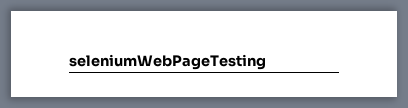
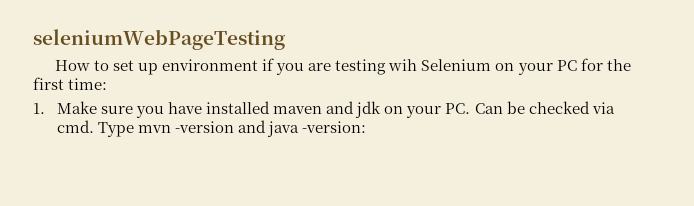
+ How to set up environment if you are testing wih Selenium on your PC for the first time:
+ 1. Make sure you have installed maven and jdk on your PC. Can be checked via cmd. Type mvn -version and java -version:

